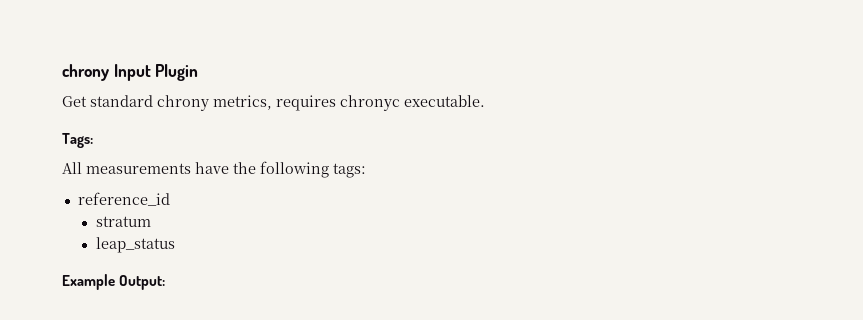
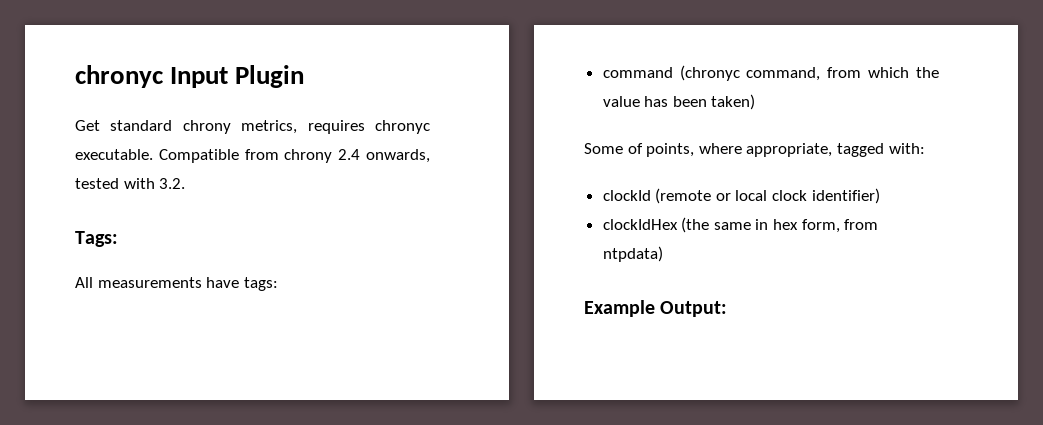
- chrony Input Plugin
+ chronyc Input Plugin
+ Compatible from chrony 2.4 onwards, tested with 3.2.
- All measurements have the following tags:
+ All measurements have tags:
- reference_id
- stratum
- leap_status
+ command (chronyc command, from which the value has been taken)
+ Some of points, where appropriate, tagged with:
+ clockId (remote or local clock identifier)
+ clockIdHex (the same in hex form, from ntpdata)

